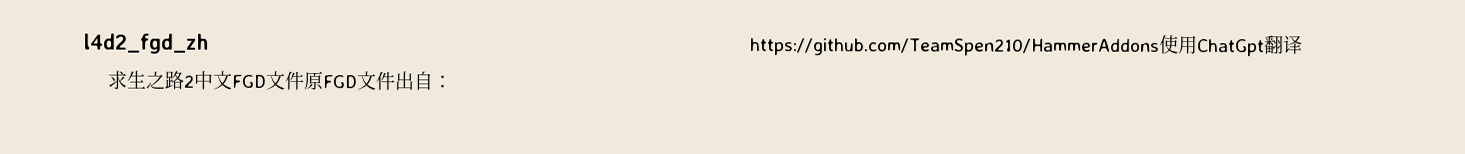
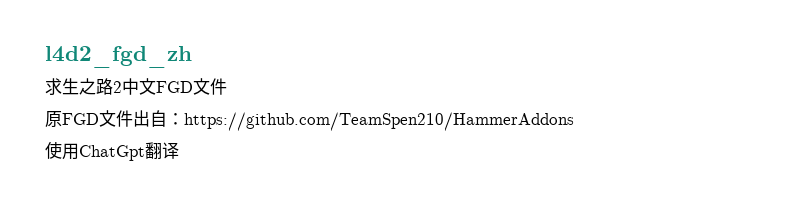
- 求生之路2中文FGD文件原FGD文件出自：https://github.com/TeamSpen210/HammerAddons使用ChatGpt翻译
+ 求生之路2中文FGD文件
+ 原FGD文件出自：https://github.com/TeamSpen210/HammerAddons
+ 使用ChatGpt翻译

